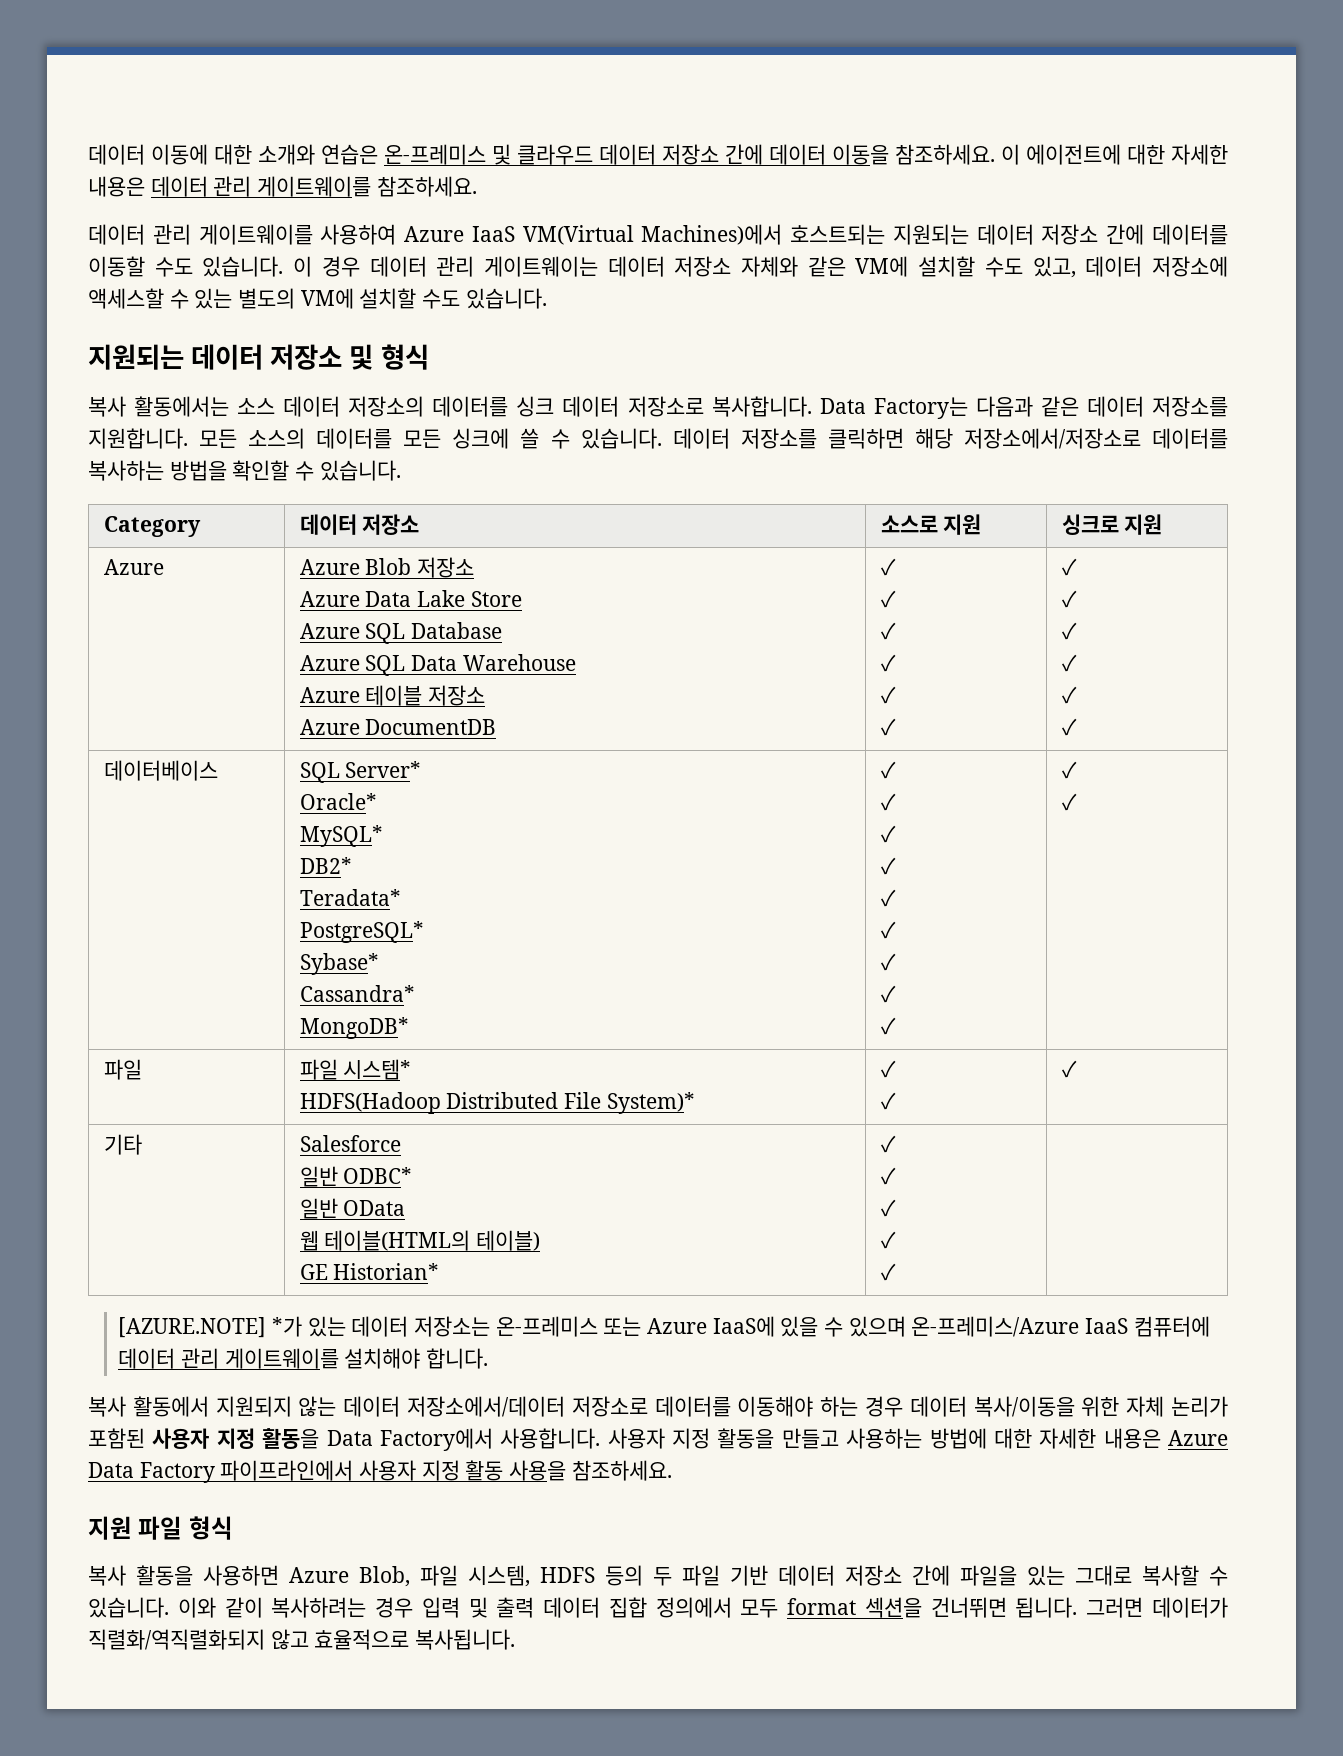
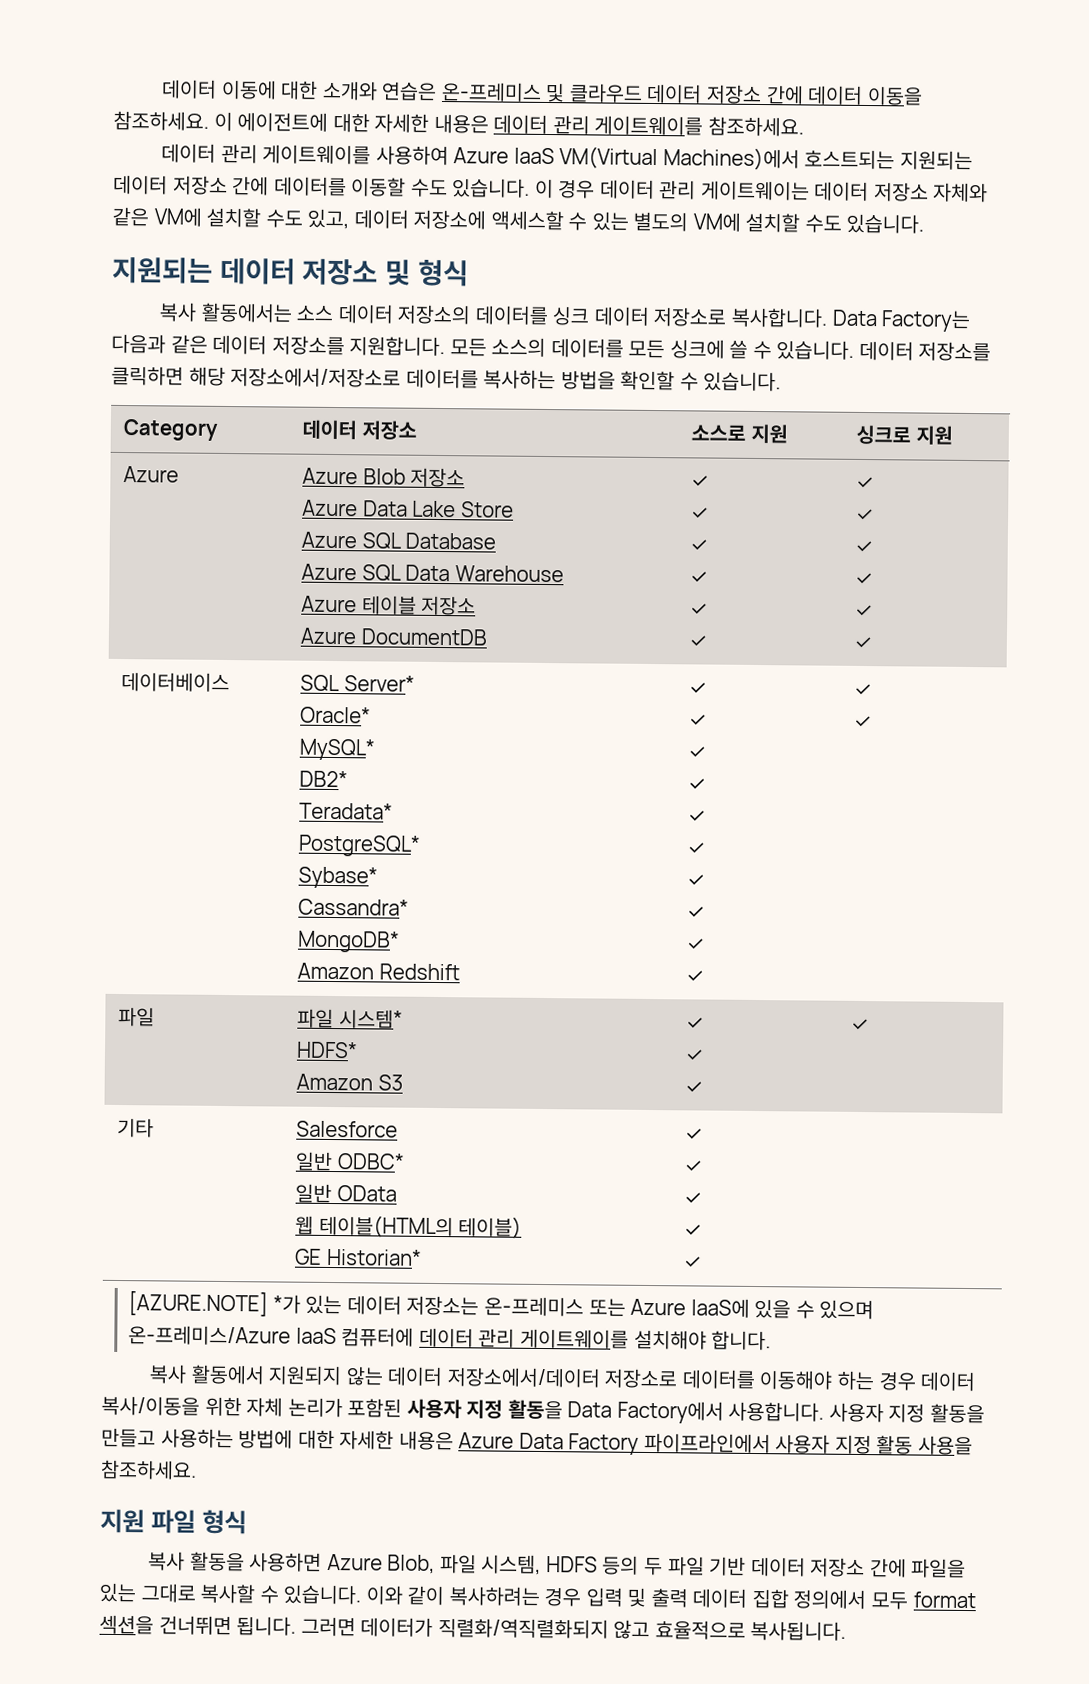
  데이터베이스 | SQL Server*
  Oracle*
  MySQL*
  DB2*
  Teradata*
  PostgreSQL*
  Sybase*
  Cassandra*
- MongoDB* | ✓
+ MongoDB*
+ Amazon Redshift | ✓
+ ✓
  파일 | 파일 시스템*
- HDFS(Hadoop Distributed File System)* | ✓
+ HDFS*
+ Amazon S3 | ✓
+ ✓

